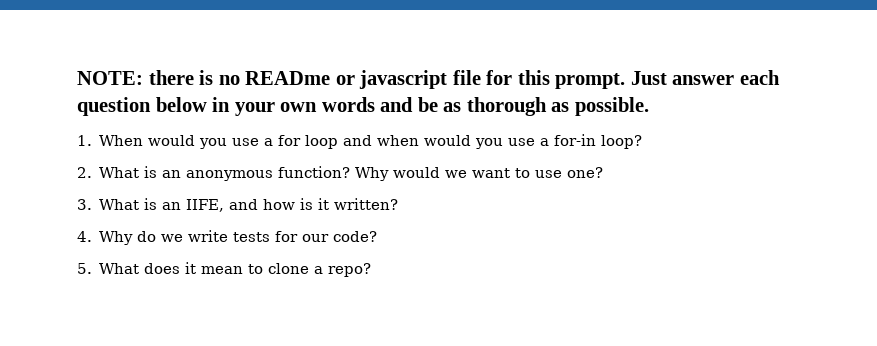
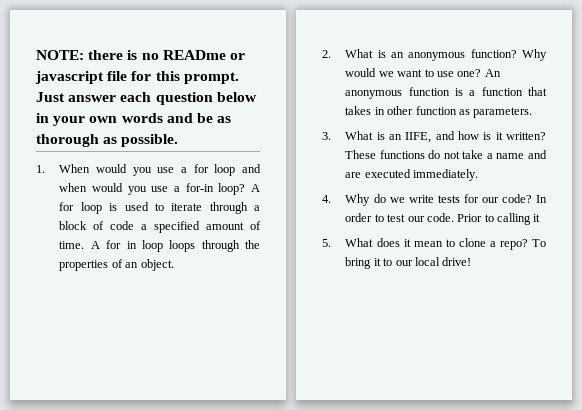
+ A for loop is used to iterate through a block of code a specified amount of time. A for in loop loops through the properties of an object.
+ An anonymous function is a function that takes in other function as parameters.
+ These functions do not take a name and are executed immediately.
+ In order to test our code. Prior to calling it
+ To bring it to our local drive!

